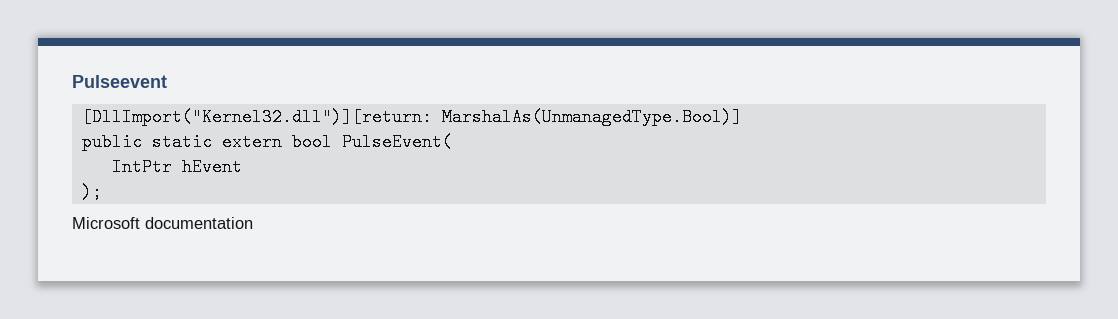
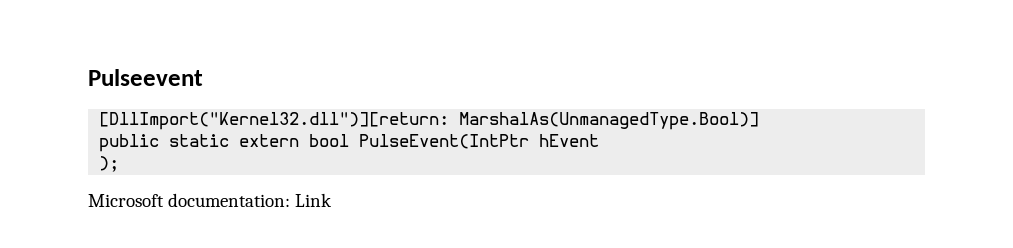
- public static extern bool PulseEvent(
- IntPtr hEvent
+ public static extern bool PulseEvent(IntPtr hEvent
- Microsoft documentation
+ Microsoft documentation: Link

